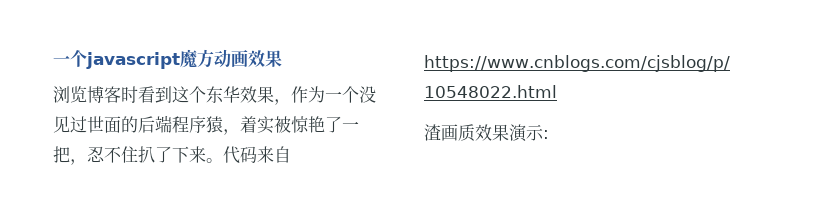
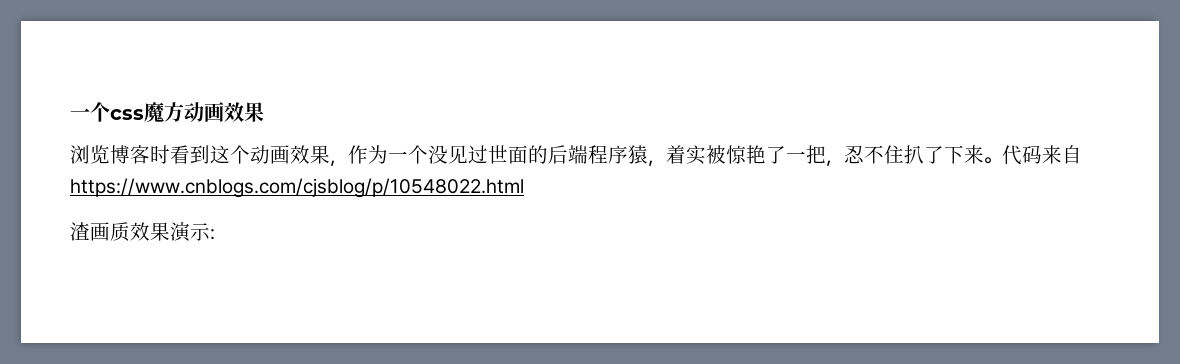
- 一个javascript魔方动画效果
+ 一个css魔方动画效果
- 浏览博客时看到这个东华效果，作为一个没见过世面的后端程序猿，着实被惊艳了一把，忍不住扒了下来。
+ 浏览博客时看到这个动画效果，作为一个没见过世面的后端程序猿，着实被惊艳了一把，忍不住扒了下来。

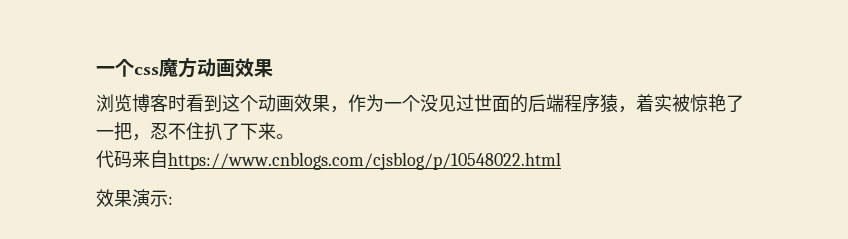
- 浏览博客时看到这个动画效果，作为一个没见过世面的后端程序猿，着实被惊艳了一把，忍不住扒了下来。代码来自https://www.cnblogs.com/cjsblog/p/10548022.html
+ 浏览博客时看到这个动画效果，作为一个没见过世面的后端程序猿，着实被惊艳了一把，忍不住扒了下来。
+ 代码来自https://www.cnblogs.com/cjsblog/p/10548022.html
- 渣画质效果演示:
+ 效果演示:

